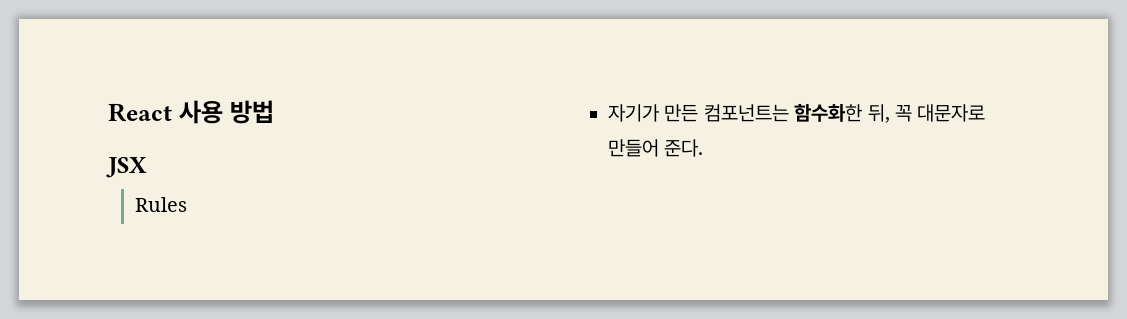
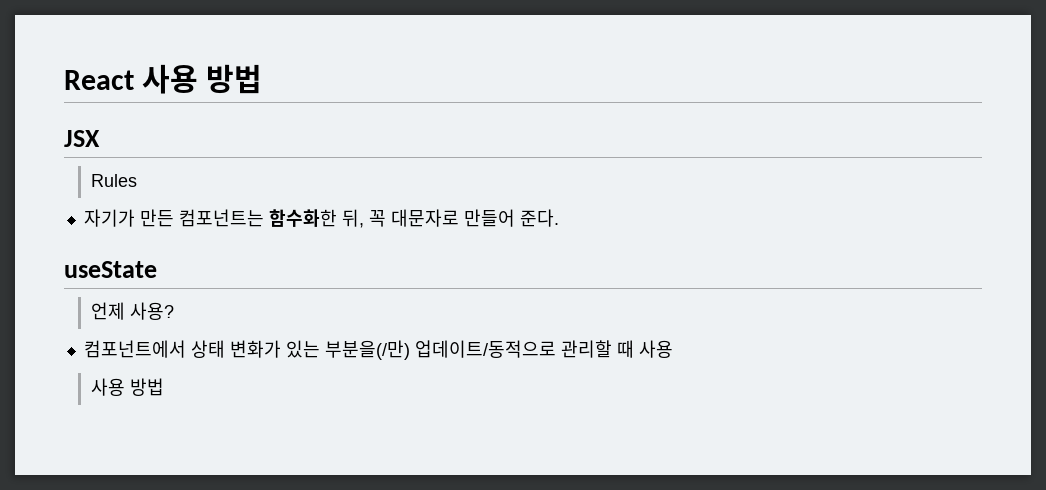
+ useState
+ 언제 사용?
+ 컴포넌트에서 상태 변화가 있는 부분을(/만) 업데이트/동적으로 관리할 때 사용
+ 사용 방법

